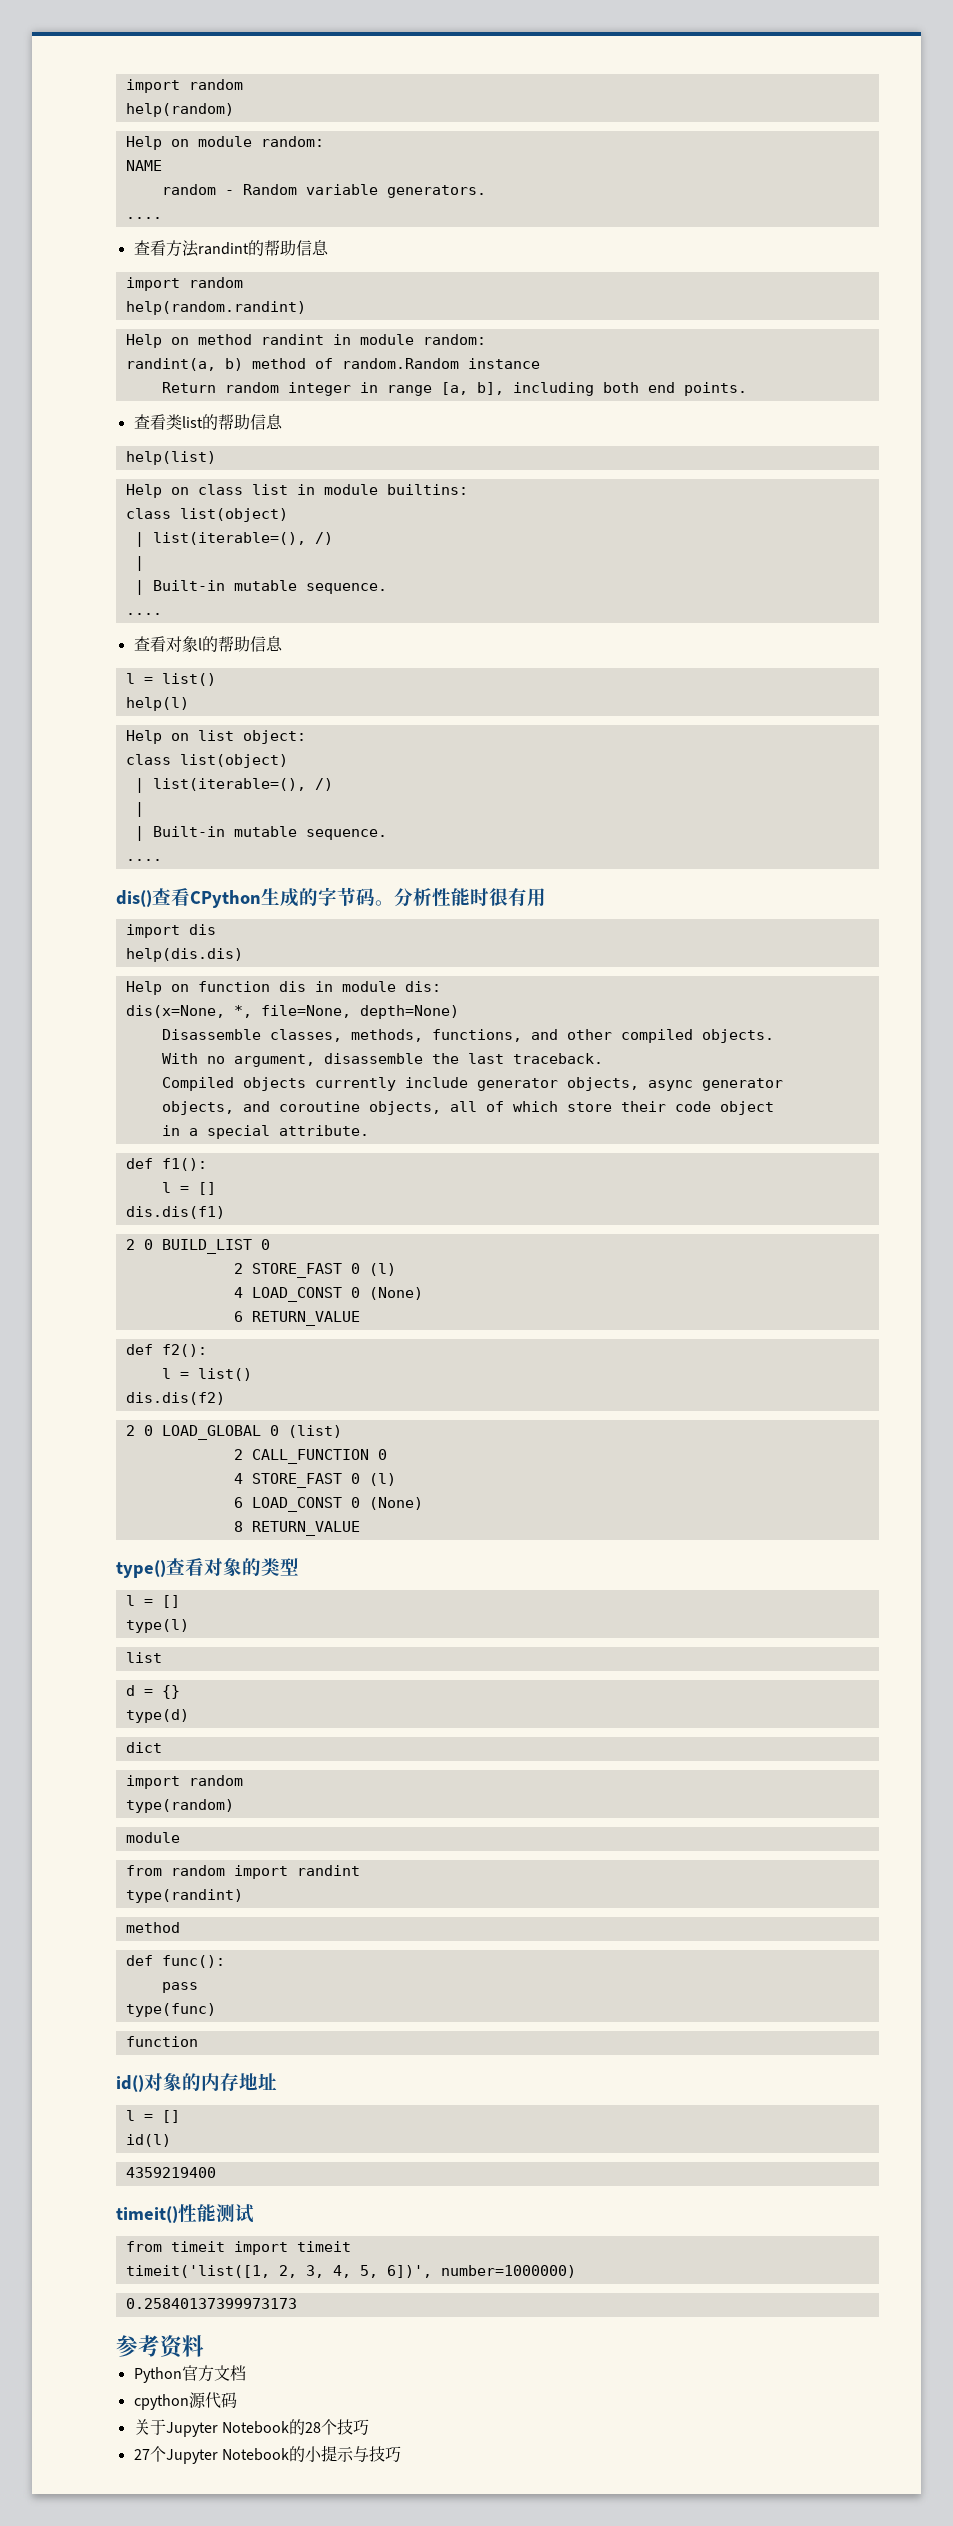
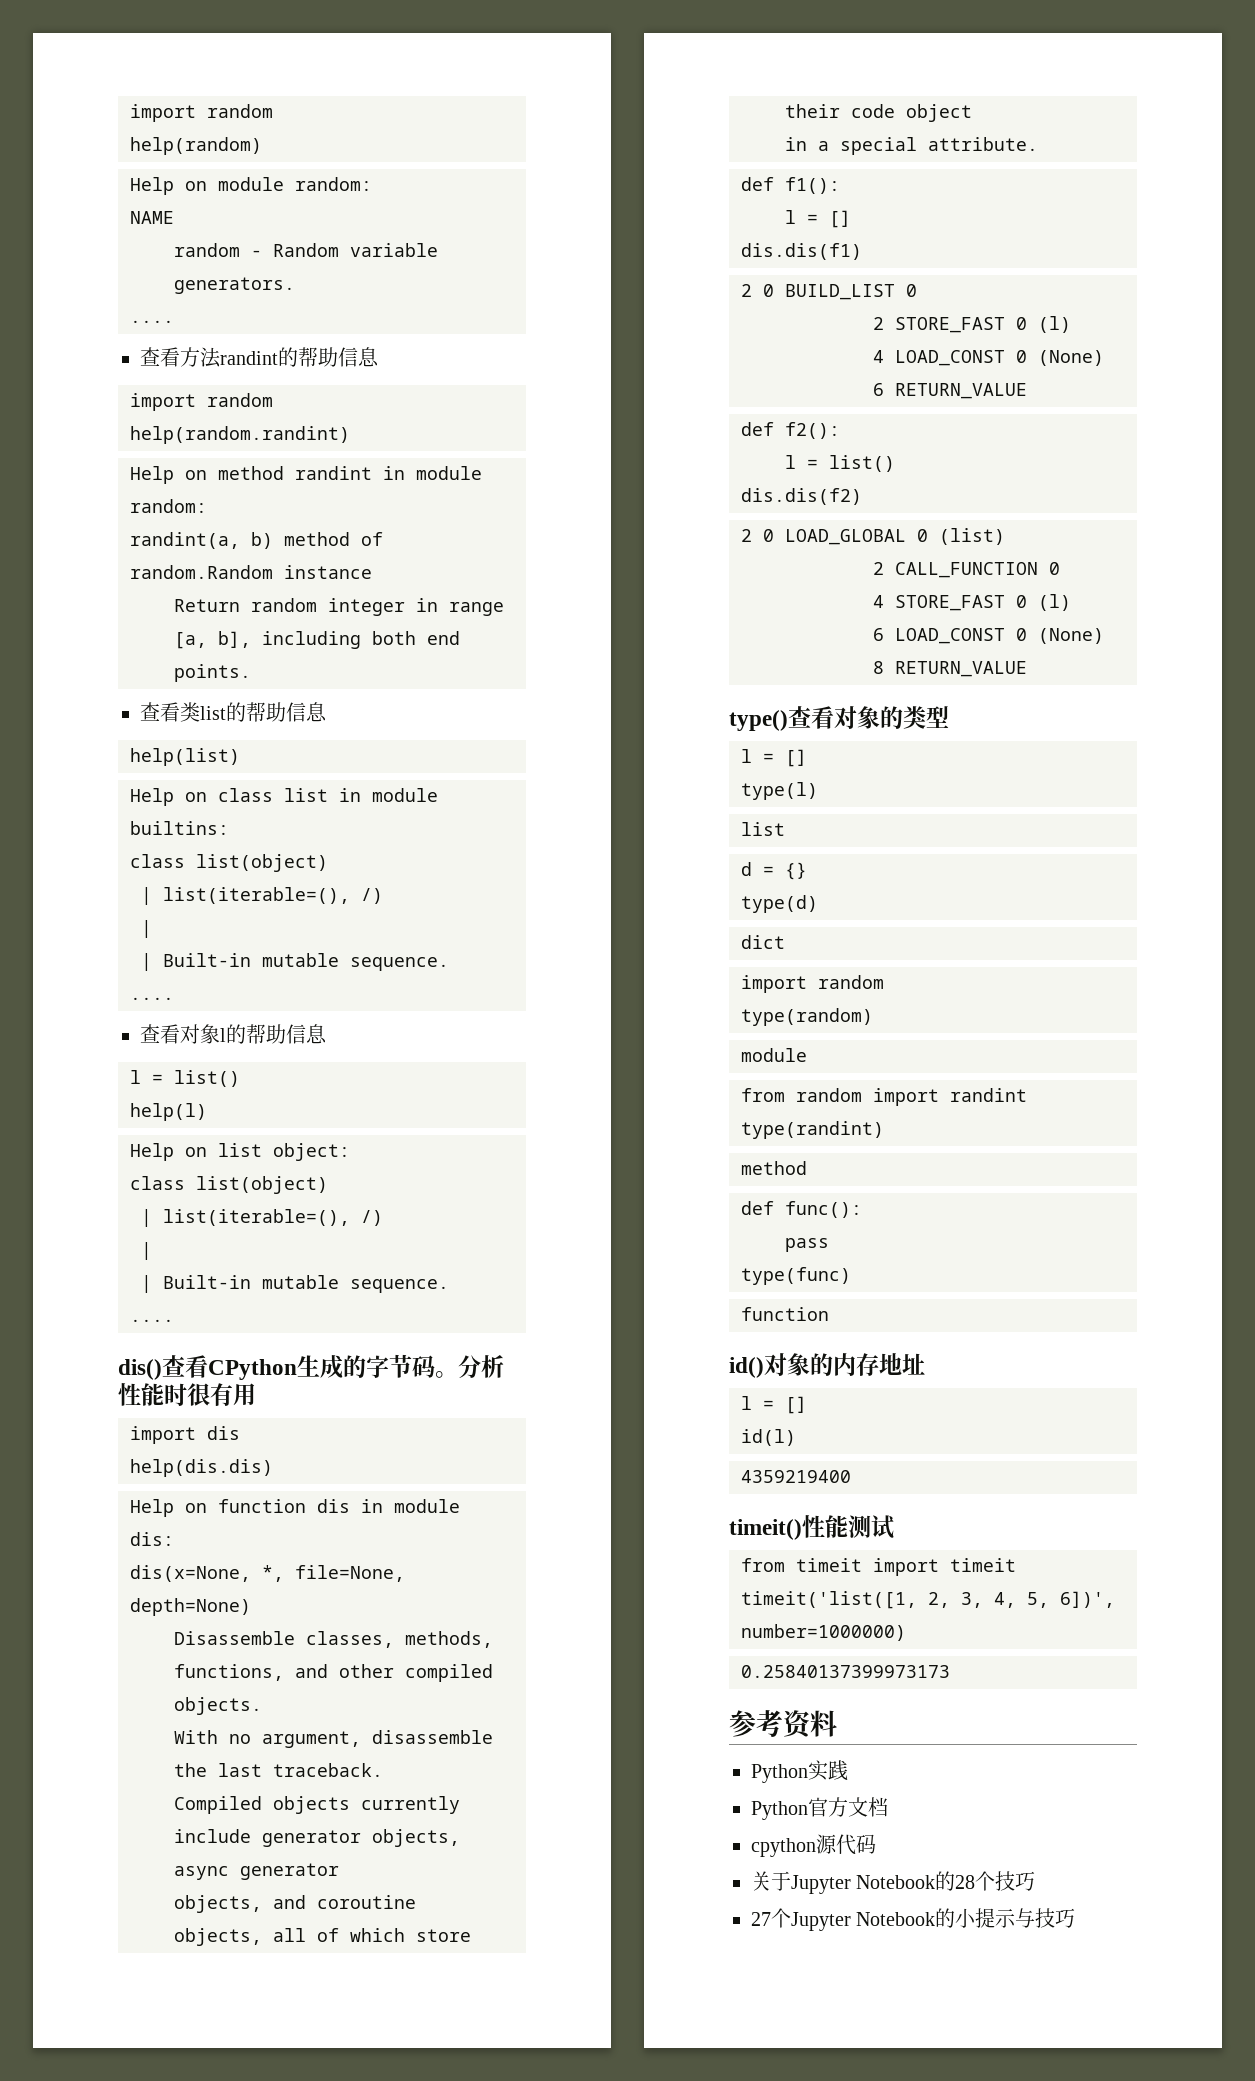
+ Python实践

